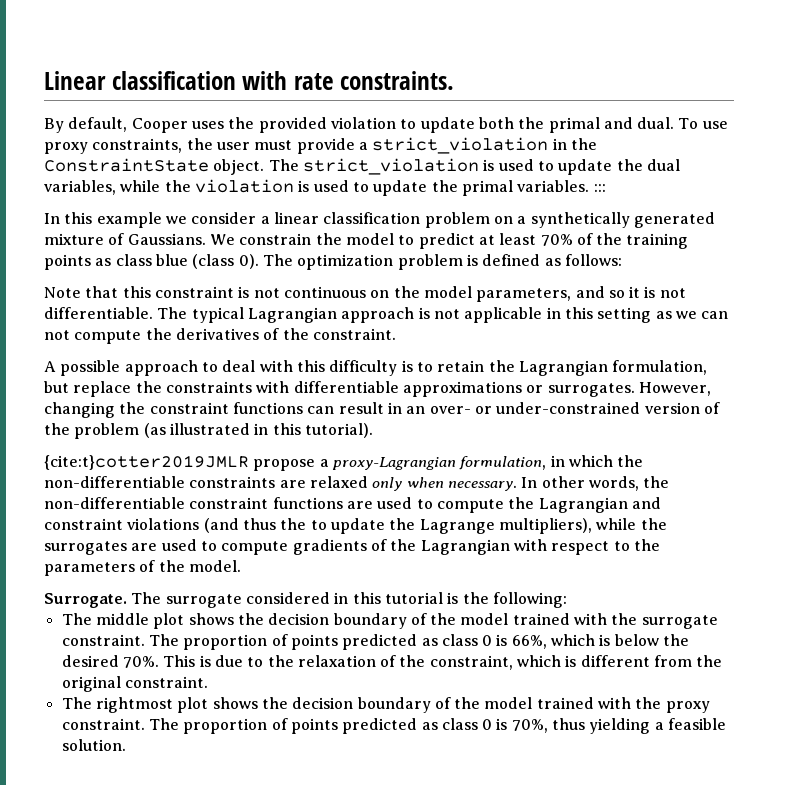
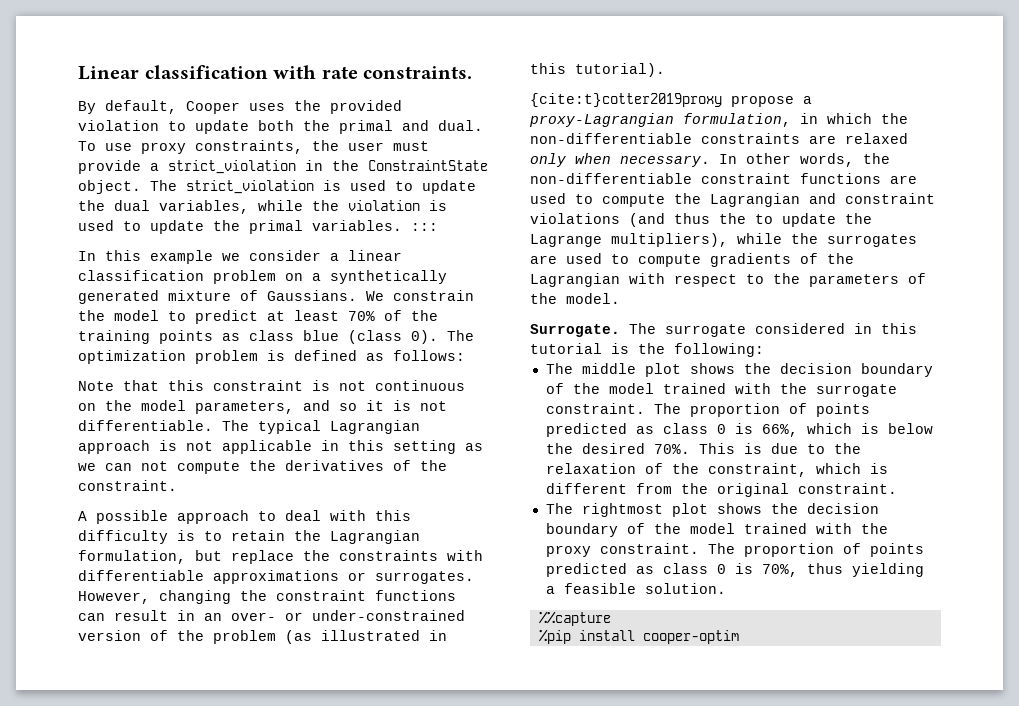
- {cite:t}cotter2019JMLR propose a proxy-Lagrangian formulation, in which the non-differentiable constraints are relaxed only when necessary.
+ {cite:t}cotter2019proxy propose a proxy-Lagrangian formulation, in which the non-differentiable constraints are relaxed only when necessary.
+ %%capture
+ %pip install cooper-optim

